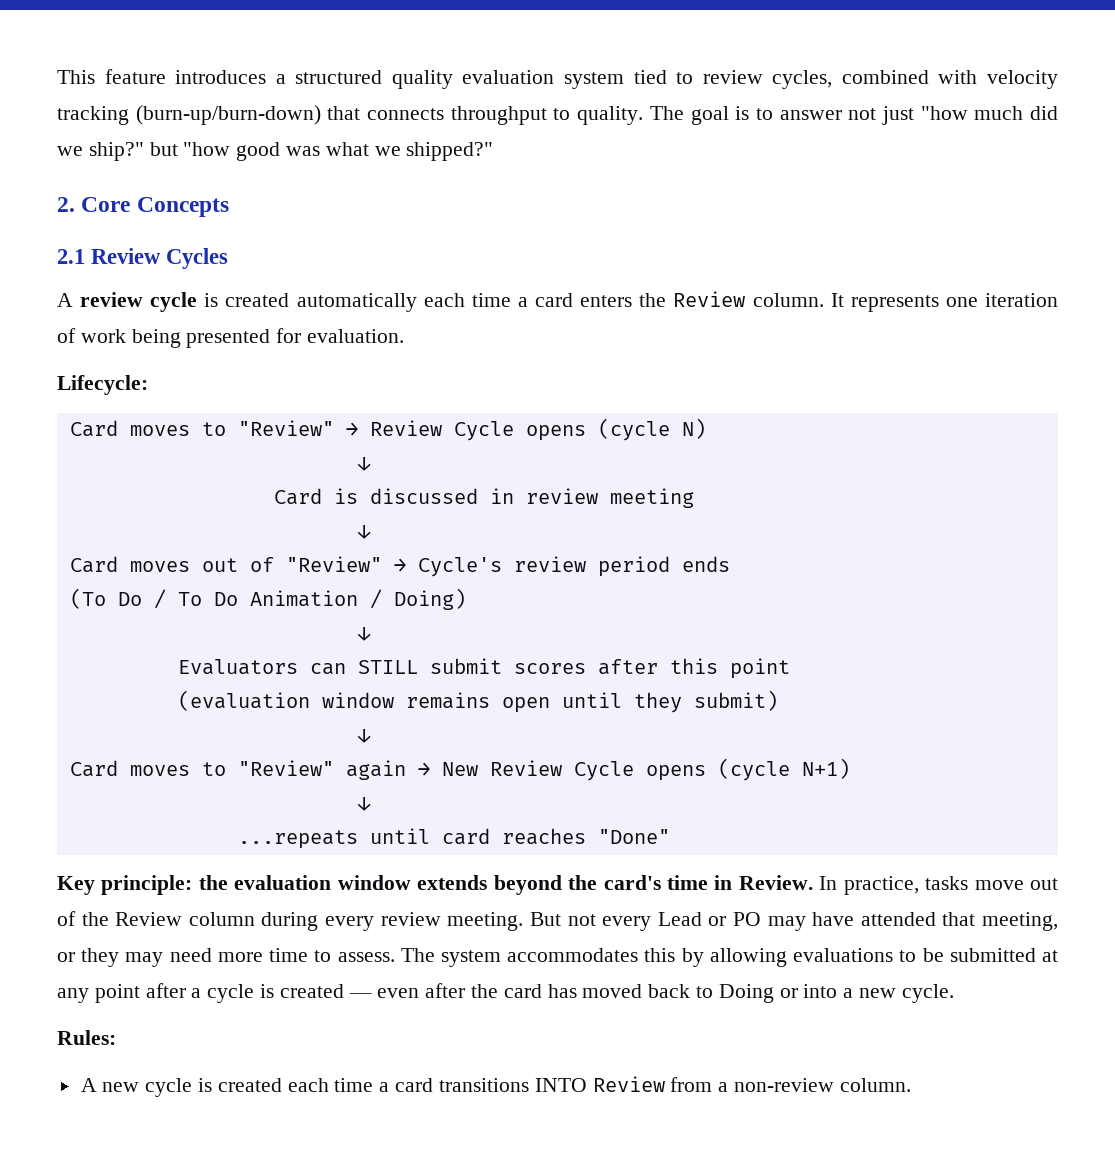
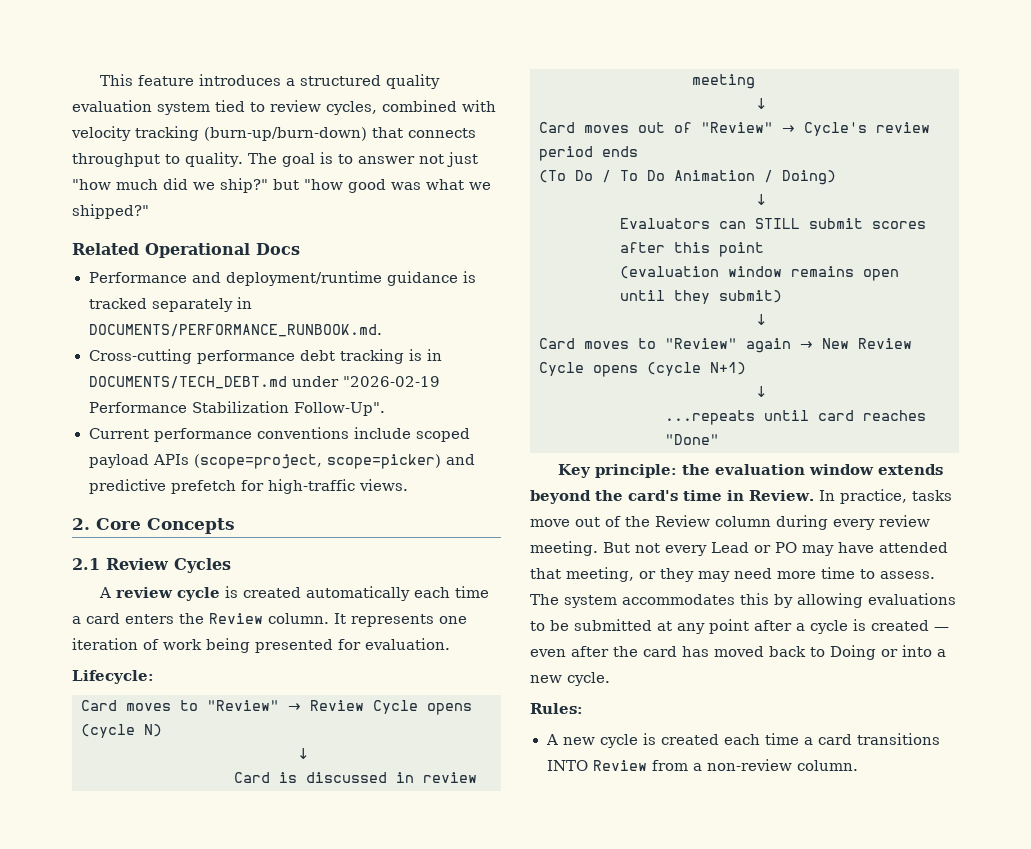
+ Related Operational Docs
+ Performance and deployment/runtime guidance is tracked separately in DOCUMENTS/PERFORMANCE_RUNBOOK.md.
+ Cross-cutting performance debt tracking is in DOCUMENTS/TECH_DEBT.md under "2026-02-19 Performance Stabilization Follow-Up".
+ Current performance conventions include scoped payload APIs (scope=project, scope=picker) and predictive prefetch for high-traffic views.

